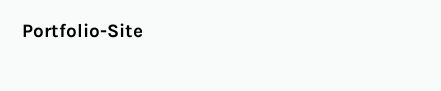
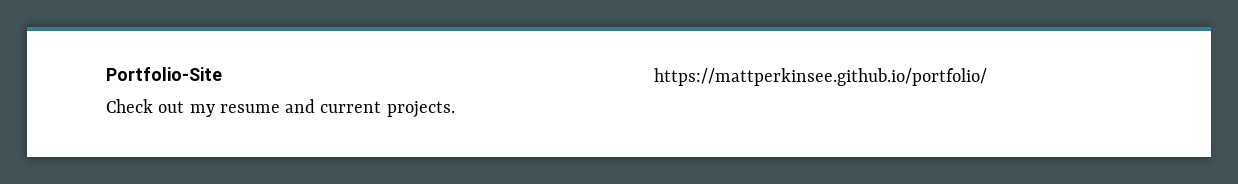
+ Check out my resume and current projects. https://mattperkinsee.github.io/portfolio/

